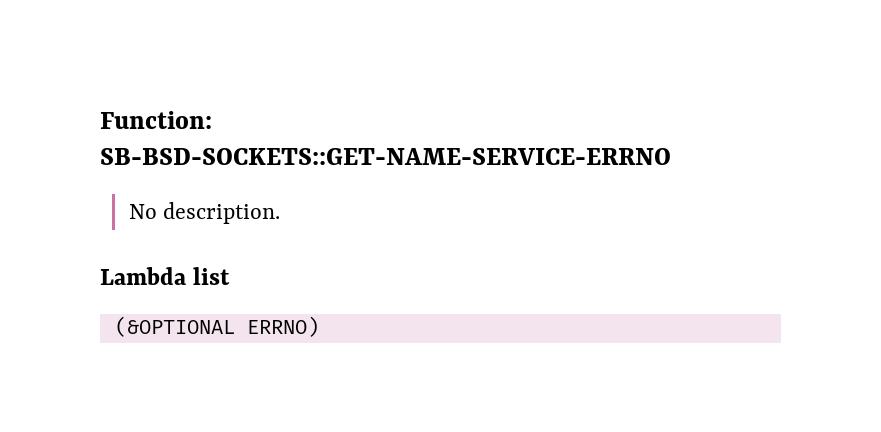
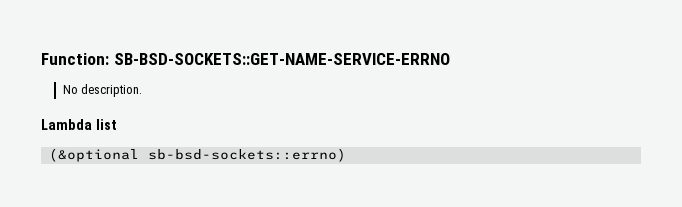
- (&OPTIONAL ERRNO)
+ (&optional sb-bsd-sockets::errno)

